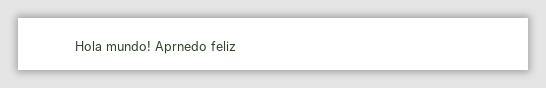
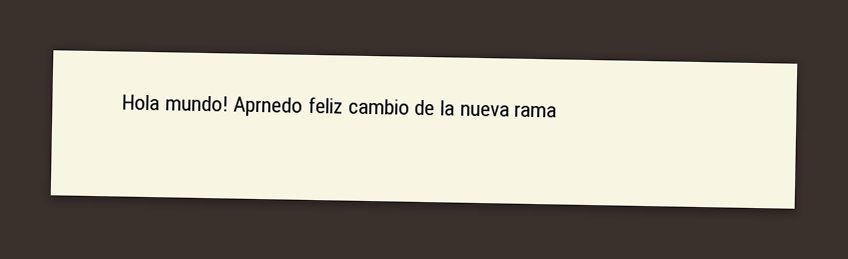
- Aprnedo feliz
+ Aprnedo feliz cambio de la nueva rama

